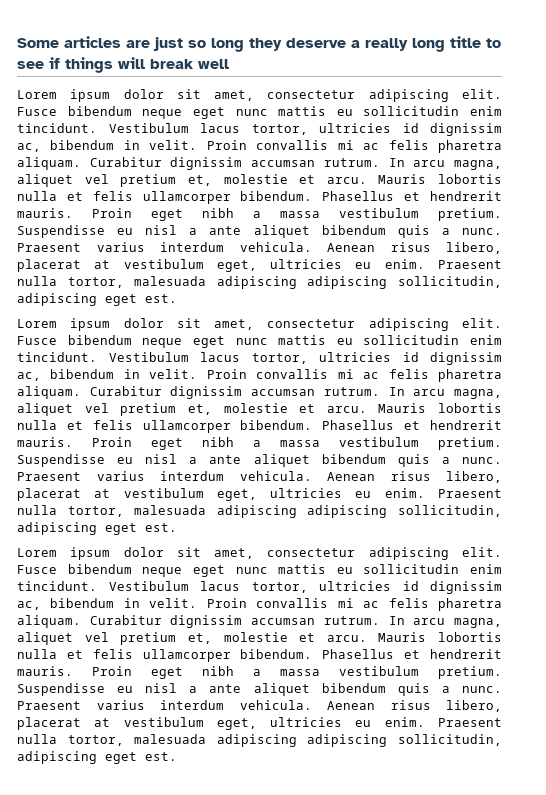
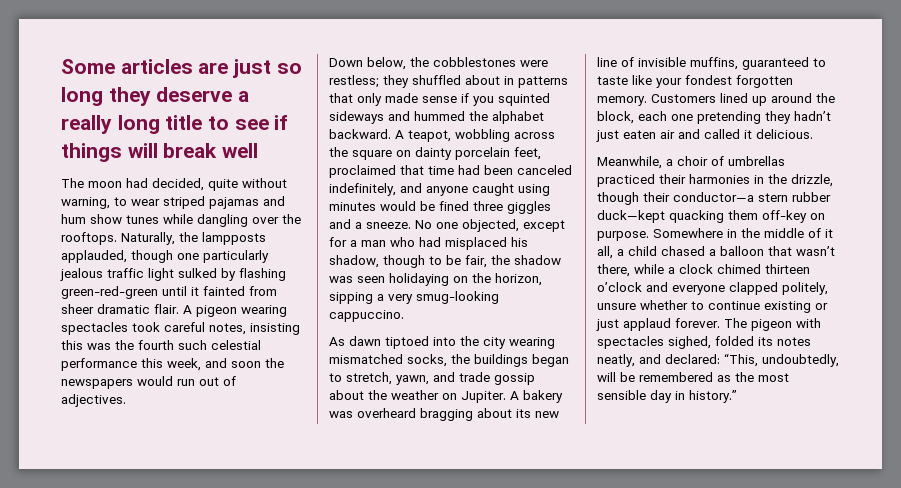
  Some articles are just so long they deserve a really long title to see if things will break well
- Lorem ipsum dolor sit amet, consectetur adipiscing elit. Fusce bibendum neque eget nunc mattis eu sollicitudin enim tincidunt. Vestibulum lacus tortor, ultricies id dignissim ac, bibendum in velit. Proin convallis mi ac felis pharetra aliquam. Curabitur dignissim accumsan rutrum. In arcu magna, aliquet vel pretium et, molestie et arcu. Mauris lobortis nulla et felis ullamcorper bibendum. Phasellus et hendrerit mauris. Proin eget nibh a massa vestibulum pretium. Suspendisse eu nisl a ante aliquet bibendum quis a nunc. Praesent varius interdum vehicula. Aenean risus libero, placerat at vestibulum eget, ultricies eu enim. Praesent nulla tortor, malesuada adipiscing adipiscing sollicitudin, adipiscing eget est.
- Lorem ipsum dolor sit amet, consectetur adipiscing elit. Fusce bibendum neque eget nunc mattis eu sollicitudin enim tincidunt. Vestibulum lacus tortor, ultricies id dignissim ac, bibendum in velit. Proin convallis mi ac felis pharetra aliquam. Curabitur dignissim accumsan rutrum. In arcu magna, aliquet vel pretium et, molestie et arcu. Mauris lobortis nulla et felis ullamcorper bibendum. Phasellus et hendrerit mauris. Proin eget nibh a massa vestibulum pretium. Suspendisse eu nisl a ante aliquet bibendum quis a nunc. Praesent varius interdum vehicula. Aenean risus libero, placerat at vestibulum eget, ultricies eu enim. Praesent nulla tortor, malesuada adipiscing adipiscing sollicitudin, adipiscing eget est.
- Lorem ipsum dolor sit amet, consectetur adipiscing elit. Fusce bibendum neque eget nunc mattis eu sollicitudin enim tincidunt. Vestibulum lacus tortor, ultricies id dignissim ac, bibendum in velit. Proin convallis mi ac felis pharetra aliquam. Curabitur dignissim accumsan rutrum. In arcu magna, aliquet vel pretium et, molestie et arcu. Mauris lobortis nulla et felis ullamcorper bibendum. Phasellus et hendrerit mauris. Proin eget nibh a massa vestibulum pretium. Suspendisse eu nisl a ante aliquet bibendum quis a nunc. Praesent varius interdum vehicula. Aenean risus libero, placerat at vestibulum eget, ultricies eu enim. Praesent nulla tortor, malesuada adipiscing adipiscing sollicitudin, adipiscing eget est.
+ The moon had decided, quite without warning, to wear striped pajamas and hum show tunes while dangling over the rooftops. Naturally, the lampposts applauded, though one particularly jealous traffic light sulked by flashing green-red-green until it fainted from sheer dramatic flair. A pigeon wearing spectacles took careful notes, insisting this was the fourth such celestial performance this week, and soon the newspapers would run out of adjectives.
+ Down below, the cobblestones were restless; they shuffled about in patterns that only made sense if you squinted sideways and hummed the alphabet backward. A teapot, wobbling across the square on dainty porcelain feet, proclaimed that time had been canceled indefinitely, and anyone caught using minutes would be fined three giggles and a sneeze. No one objected, except for a man who had misplaced his shadow, though to be fair, the shadow was seen holidaying on the horizon, sipping a very smug-looking cappuccino.
+ As dawn tiptoed into the city wearing mismatched socks, the buildings began to stretch, yawn, and trade gossip about the weather on Jupiter. A bakery was overheard bragging about its new line of invisible muffins, guaranteed to taste like your fondest forgotten memory. Customers lined up around the block, each one pretending they hadn’t just eaten air and called it delicious.
+ Meanwhile, a choir of umbrellas practiced their harmonies in the drizzle, though their conductor—a stern rubber duck—kept quacking them off-key on purpose. Somewhere in the middle of it all, a child chased a balloon that wasn’t there, while a clock chimed thirteen o’clock and everyone clapped politely, unsure whether to continue existing or just applaud forever. The pigeon with spectacles sighed, folded its notes neatly, and declared: “This, undoubtedly, will be remembered as the most sensible day in history.”

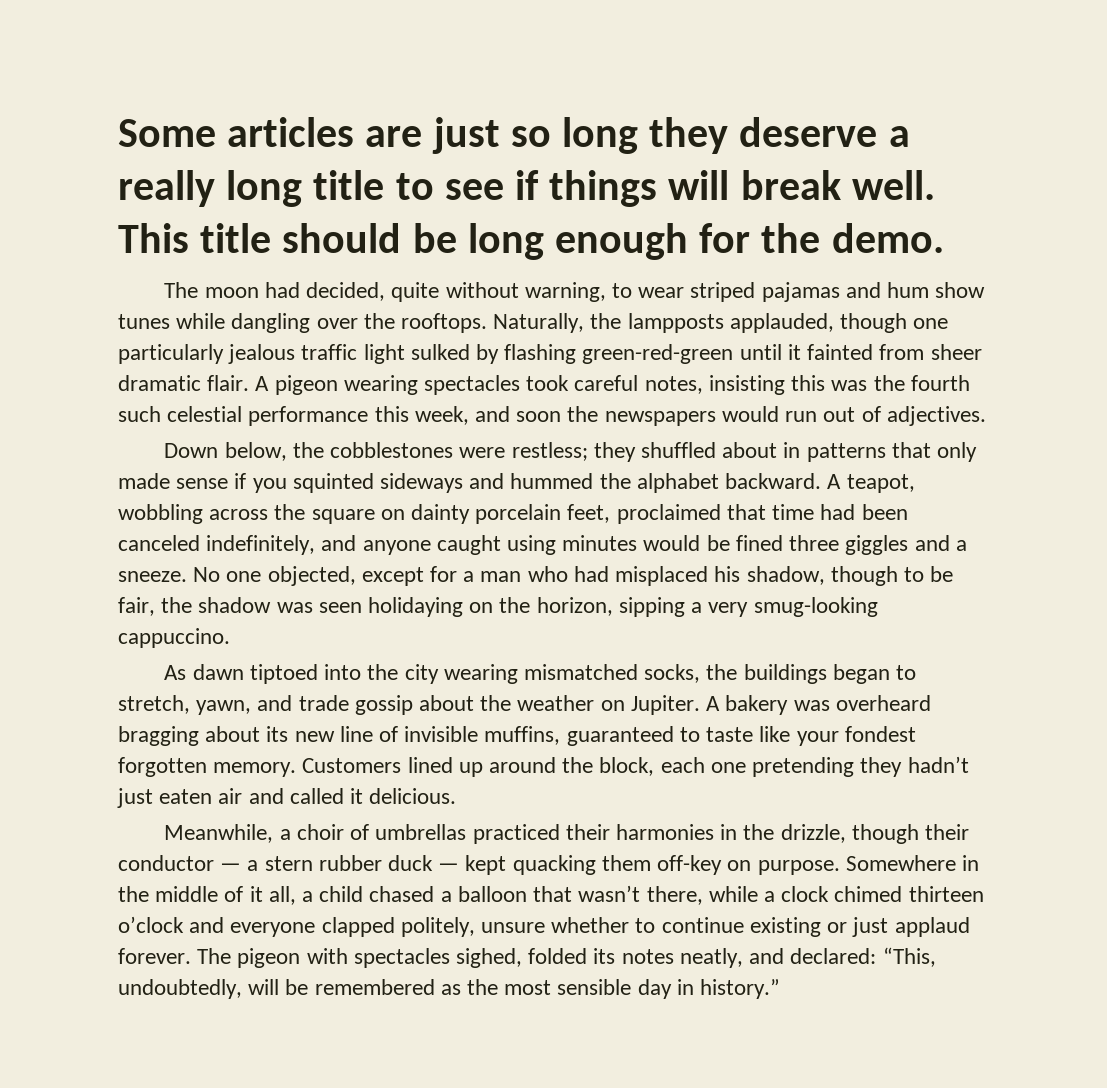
- Some articles are just so long they deserve a really long title to see if things will break well
+ Some articles are just so long they deserve a really long title to see if things will break well. This title should be long enough for the demo.
- Meanwhile, a choir of umbrellas practiced their harmonies in the drizzle, though their conductor—a stern rubber duck—kept quacking them off-key on purpose.
+ Meanwhile, a choir of umbrellas practiced their harmonies in the drizzle, though their conductor — a stern rubber duck — kept quacking them off-key on purpose.

